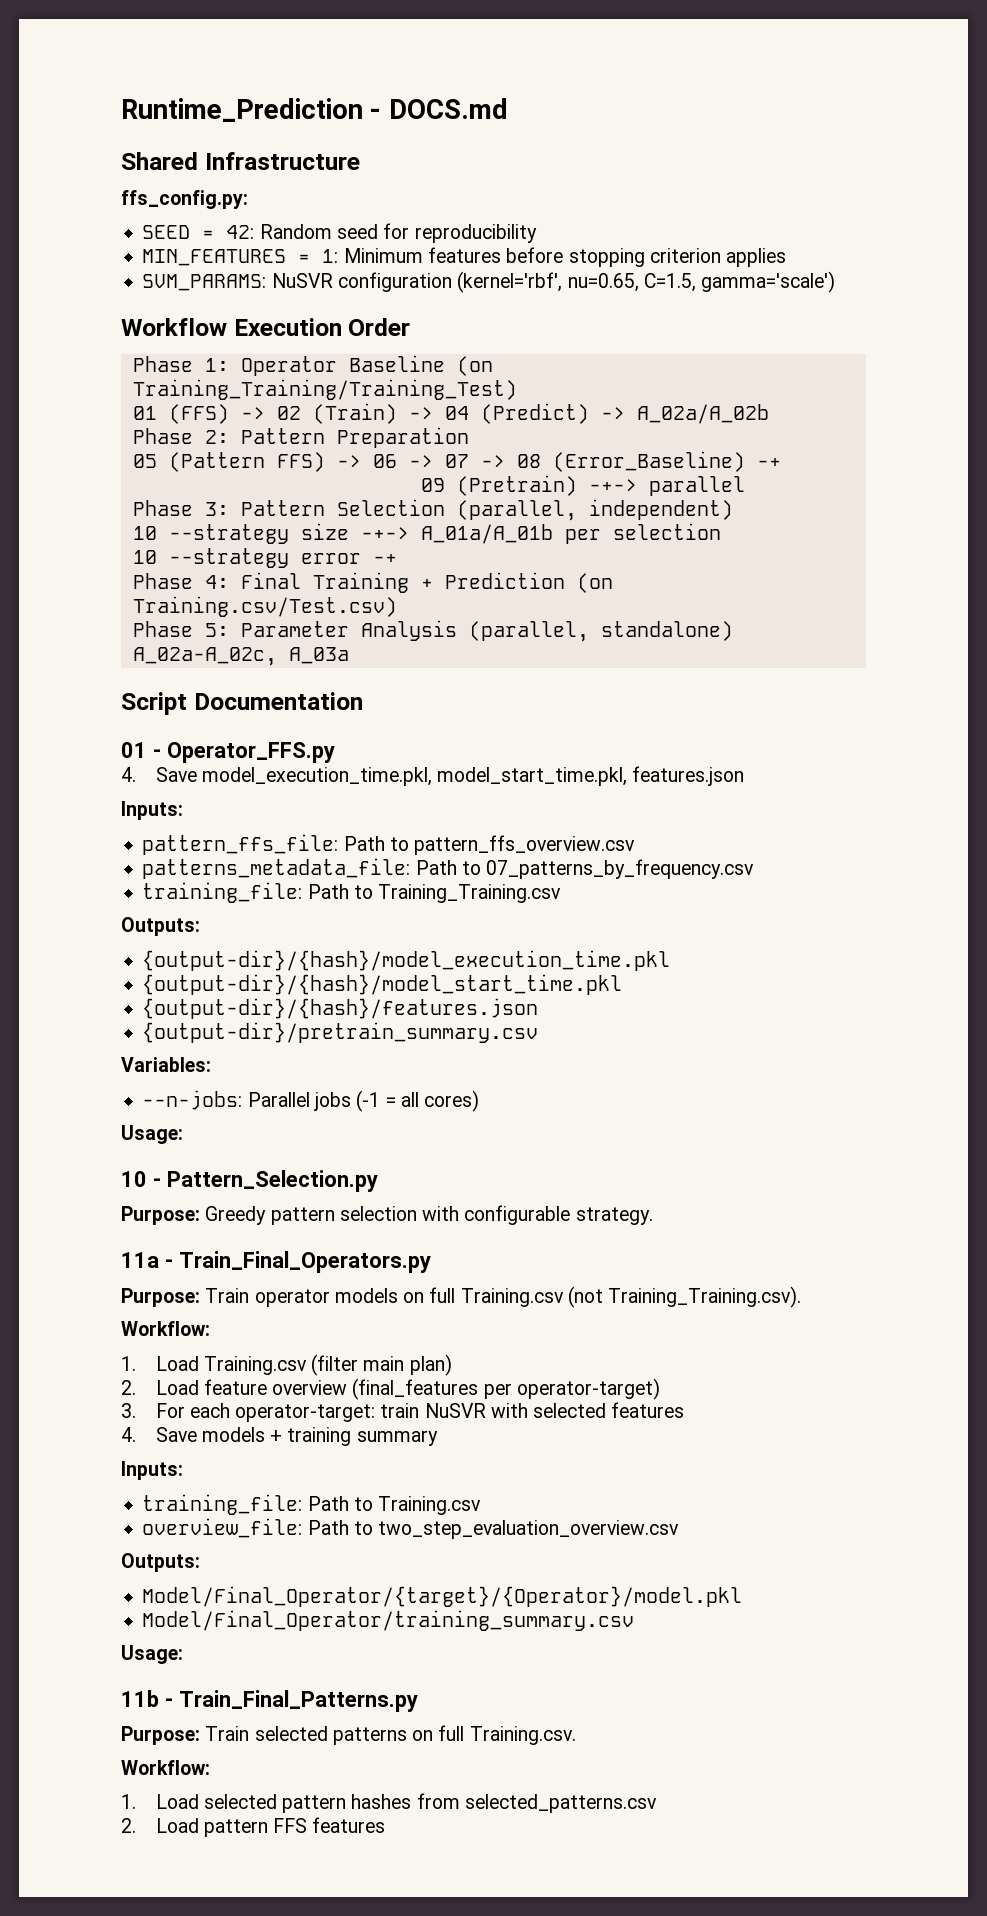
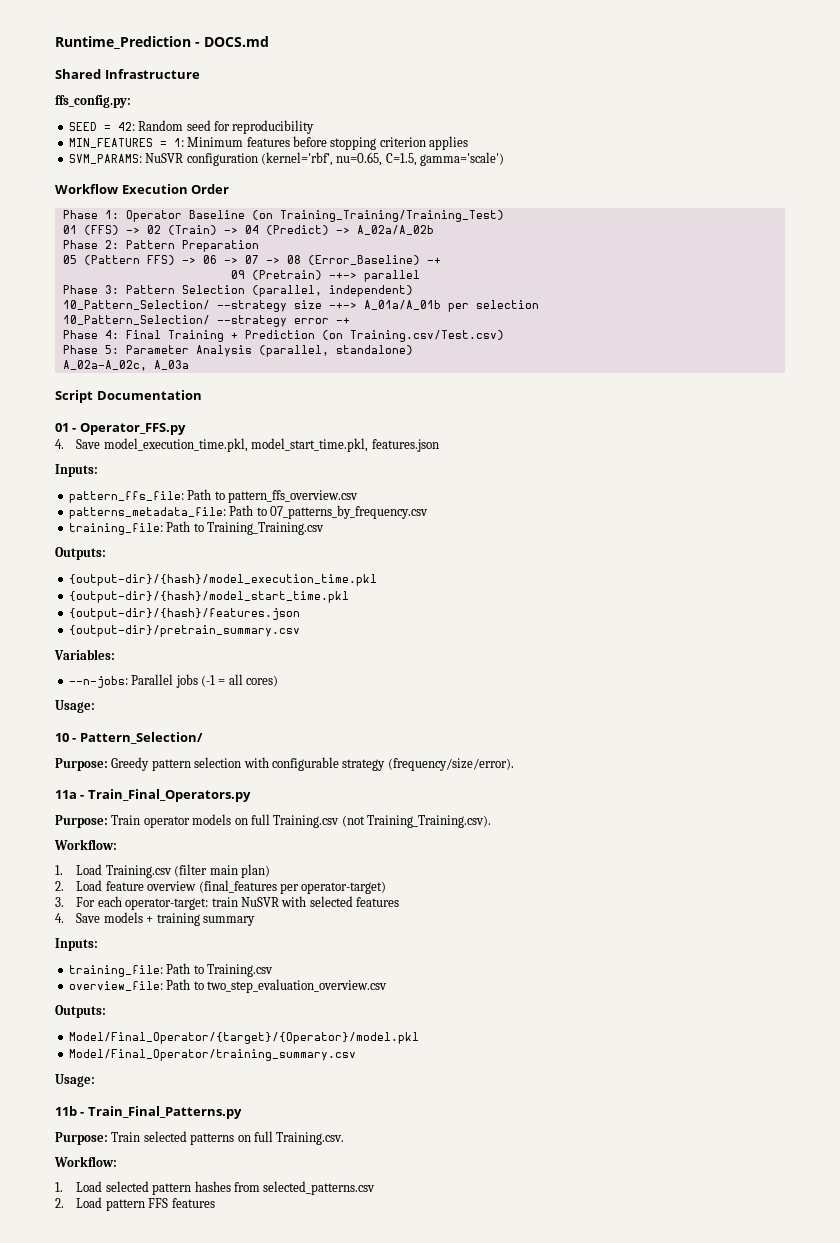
- 10 --strategy size -+-> A_01a/A_01b per selection
+ 10_Pattern_Selection/ --strategy size -+-> A_01a/A_01b per selection
- 10 --strategy error -+
+ 10_Pattern_Selection/ --strategy error -+
- 10 - Pattern_Selection.py
+ 10 - Pattern_Selection/
- Purpose: Greedy pattern selection with configurable strategy.
+ Purpose: Greedy pattern selection with configurable strategy (frequency/size/error).

